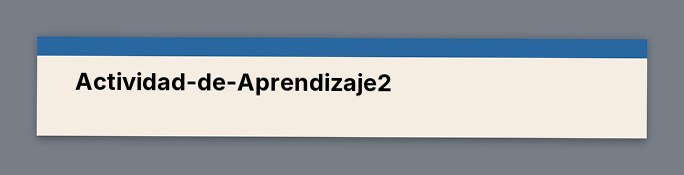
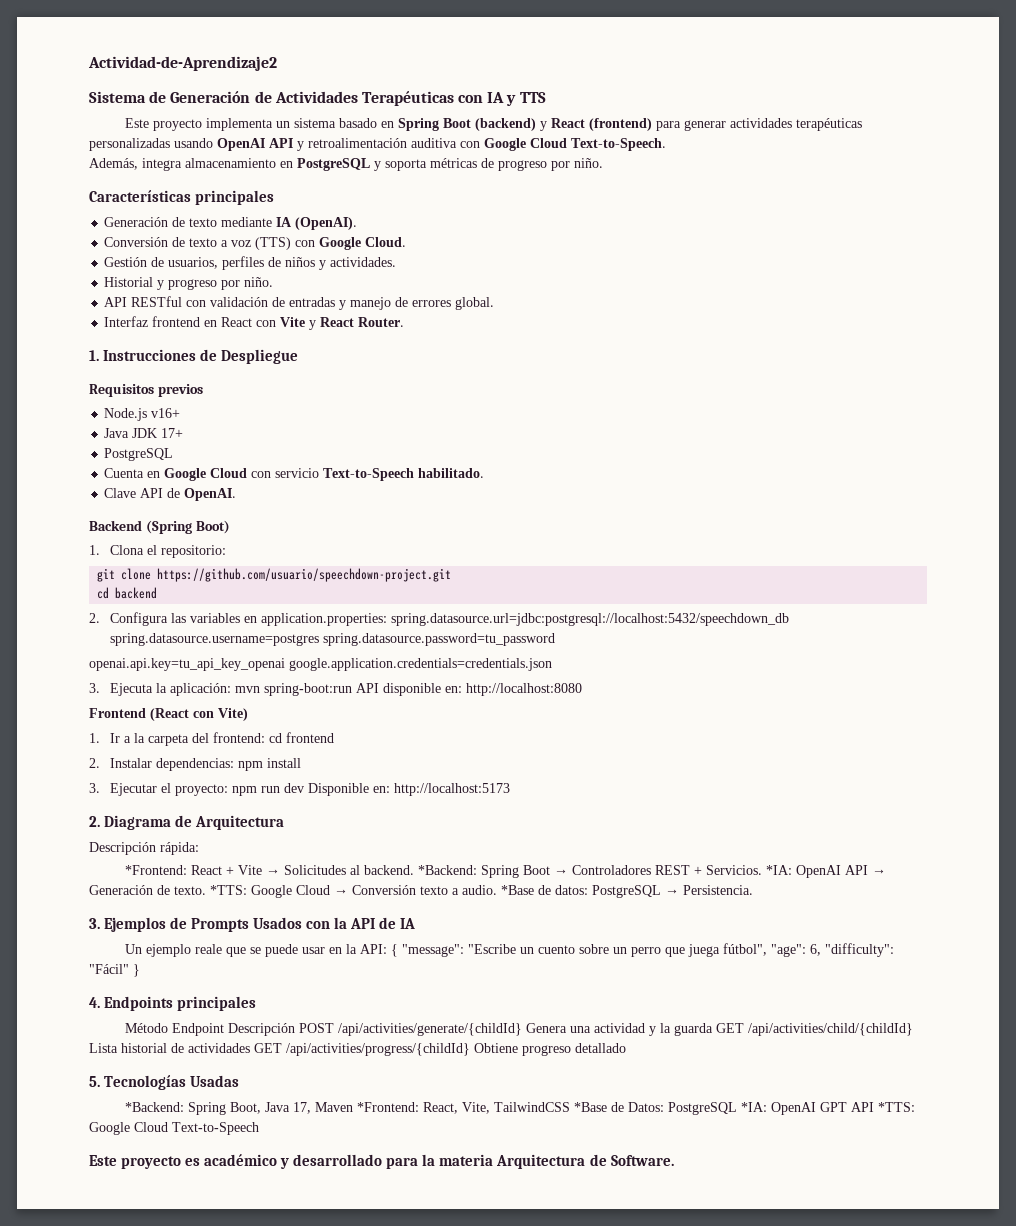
+ Sistema de Generación de Actividades Terapéuticas con IA y TTS
+ Este proyecto implementa un sistema basado en Spring Boot (backend) y React (frontend) para generar actividades terapéuticas personalizadas usando OpenAI API y retroalimentación auditiva con Google Cloud Text-to-Speech.
+ Además, integra almacenamiento en PostgreSQL y soporta métricas de progreso por niño.
+ Características principales
+ Generación de texto mediante IA (OpenAI).
+ Conversión de texto a voz (TTS) con Google Cloud.
+ Gestión de usuarios, perfiles de niños y actividades.
+ Historial y progreso por niño.
+ API RESTful con validación de entradas y manejo de errores global.
+ Interfaz frontend en React con Vite y React Router.
+ 1. Instrucciones de Despliegue
+ Requisitos previos
+ Node.js v16+
+ Java JDK 17+
+ PostgreSQL
+ Cuenta en Google Cloud con servicio Text-to-Speech habilitado.
+ Clave API de OpenAI.
+ Backend (Spring Boot)
+ 1. Clona el repositorio:
+ git clone https://github.com/usuario/speechdown-project.git
+ cd backend
+ 2. Configura las variables en application.properties: spring.datasource.url=jdbc:postgresql://localhost:5432/speechdown_db spring.datasource.username=postgres spring.datasource.password=tu_password
+ openai.api.key=tu_api_key_openai google.application.credentials=credentials.json
+ 3. Ejecuta la aplicación: mvn spring-boot:run API disponible en: http://localhost:8080
+ Frontend (React con Vite)
+ 1. Ir a la carpeta del frontend: cd frontend
+ 2. Instalar dependencias: npm install
+ 3. Ejecutar el proyecto: npm run dev Disponible en: http://localhost:5173
+ 2. Diagrama de Arquitectura
+ Descripción rápida:
+ *Frontend: React + Vite → Solicitudes al backend. *Backend: Spring Boot → Controladores REST + Servicios. *IA: OpenAI API → Generación de texto. *TTS: Google Cloud → Conversión texto a audio. *Base de datos: PostgreSQL → Persistencia.
+ 3. Ejemplos de Prompts Usados con la API de IA
+ Un ejemplo reale que se puede usar en la API: { "message": "Escribe un cuento sobre un perro que juega fútbol", "age": 6, "difficulty": "Fácil" }
+ 4. Endpoints principales
+ Método Endpoint Descripción POST /api/activities/generate/{childId} Genera una actividad y la guarda GET /api/activities/child/{childId} Lista historial de actividades GET /api/activities/progress/{childId} Obtiene progreso detallado
+ 5. Tecnologías Usadas
+ *Backend: Spring Boot, Java 17, Maven *Frontend: React, Vite, TailwindCSS *Base de Datos: PostgreSQL *IA: OpenAI GPT API *TTS: Google Cloud Text-to-Speech
+ Este proyecto es académico y desarrollado para la materia Arquitectura de Software.

